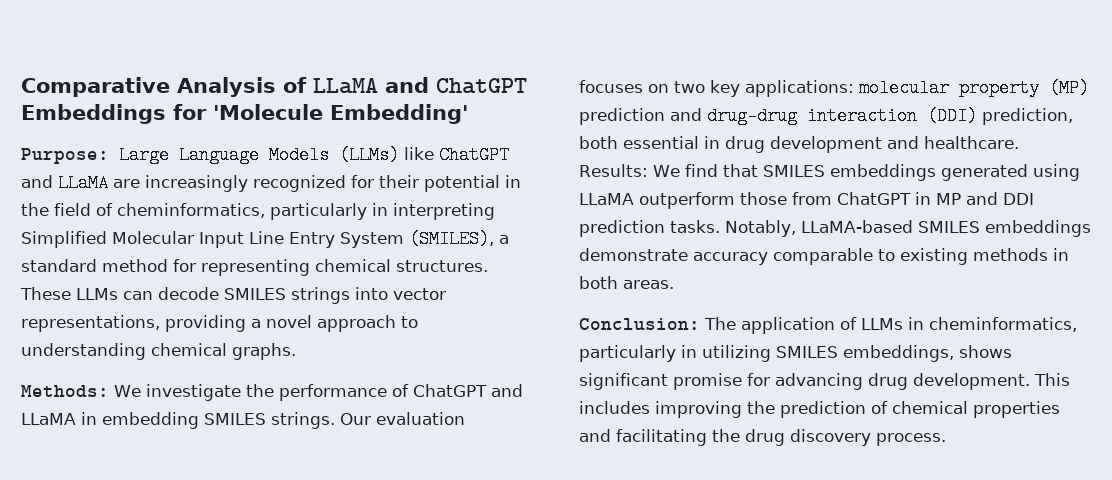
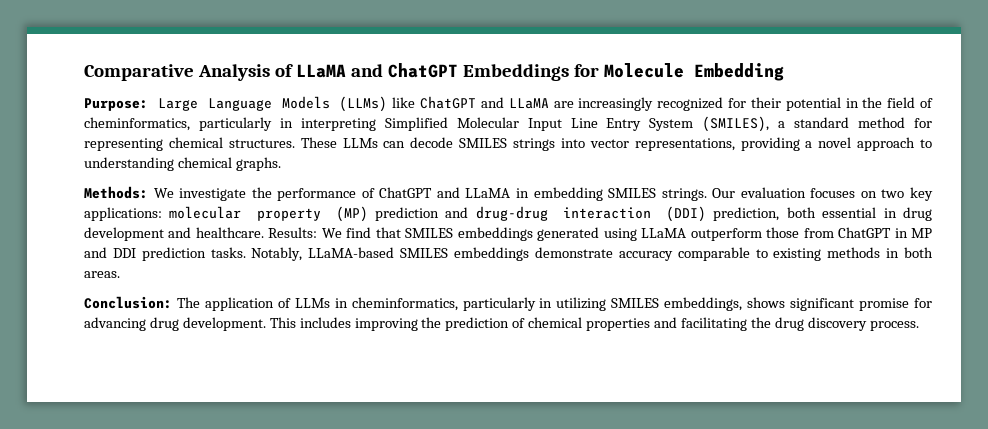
- Comparative Analysis of LLaMA and ChatGPT Embeddings for 'Molecule Embedding'
+ Comparative Analysis of LLaMA and ChatGPT Embeddings for Molecule Embedding

